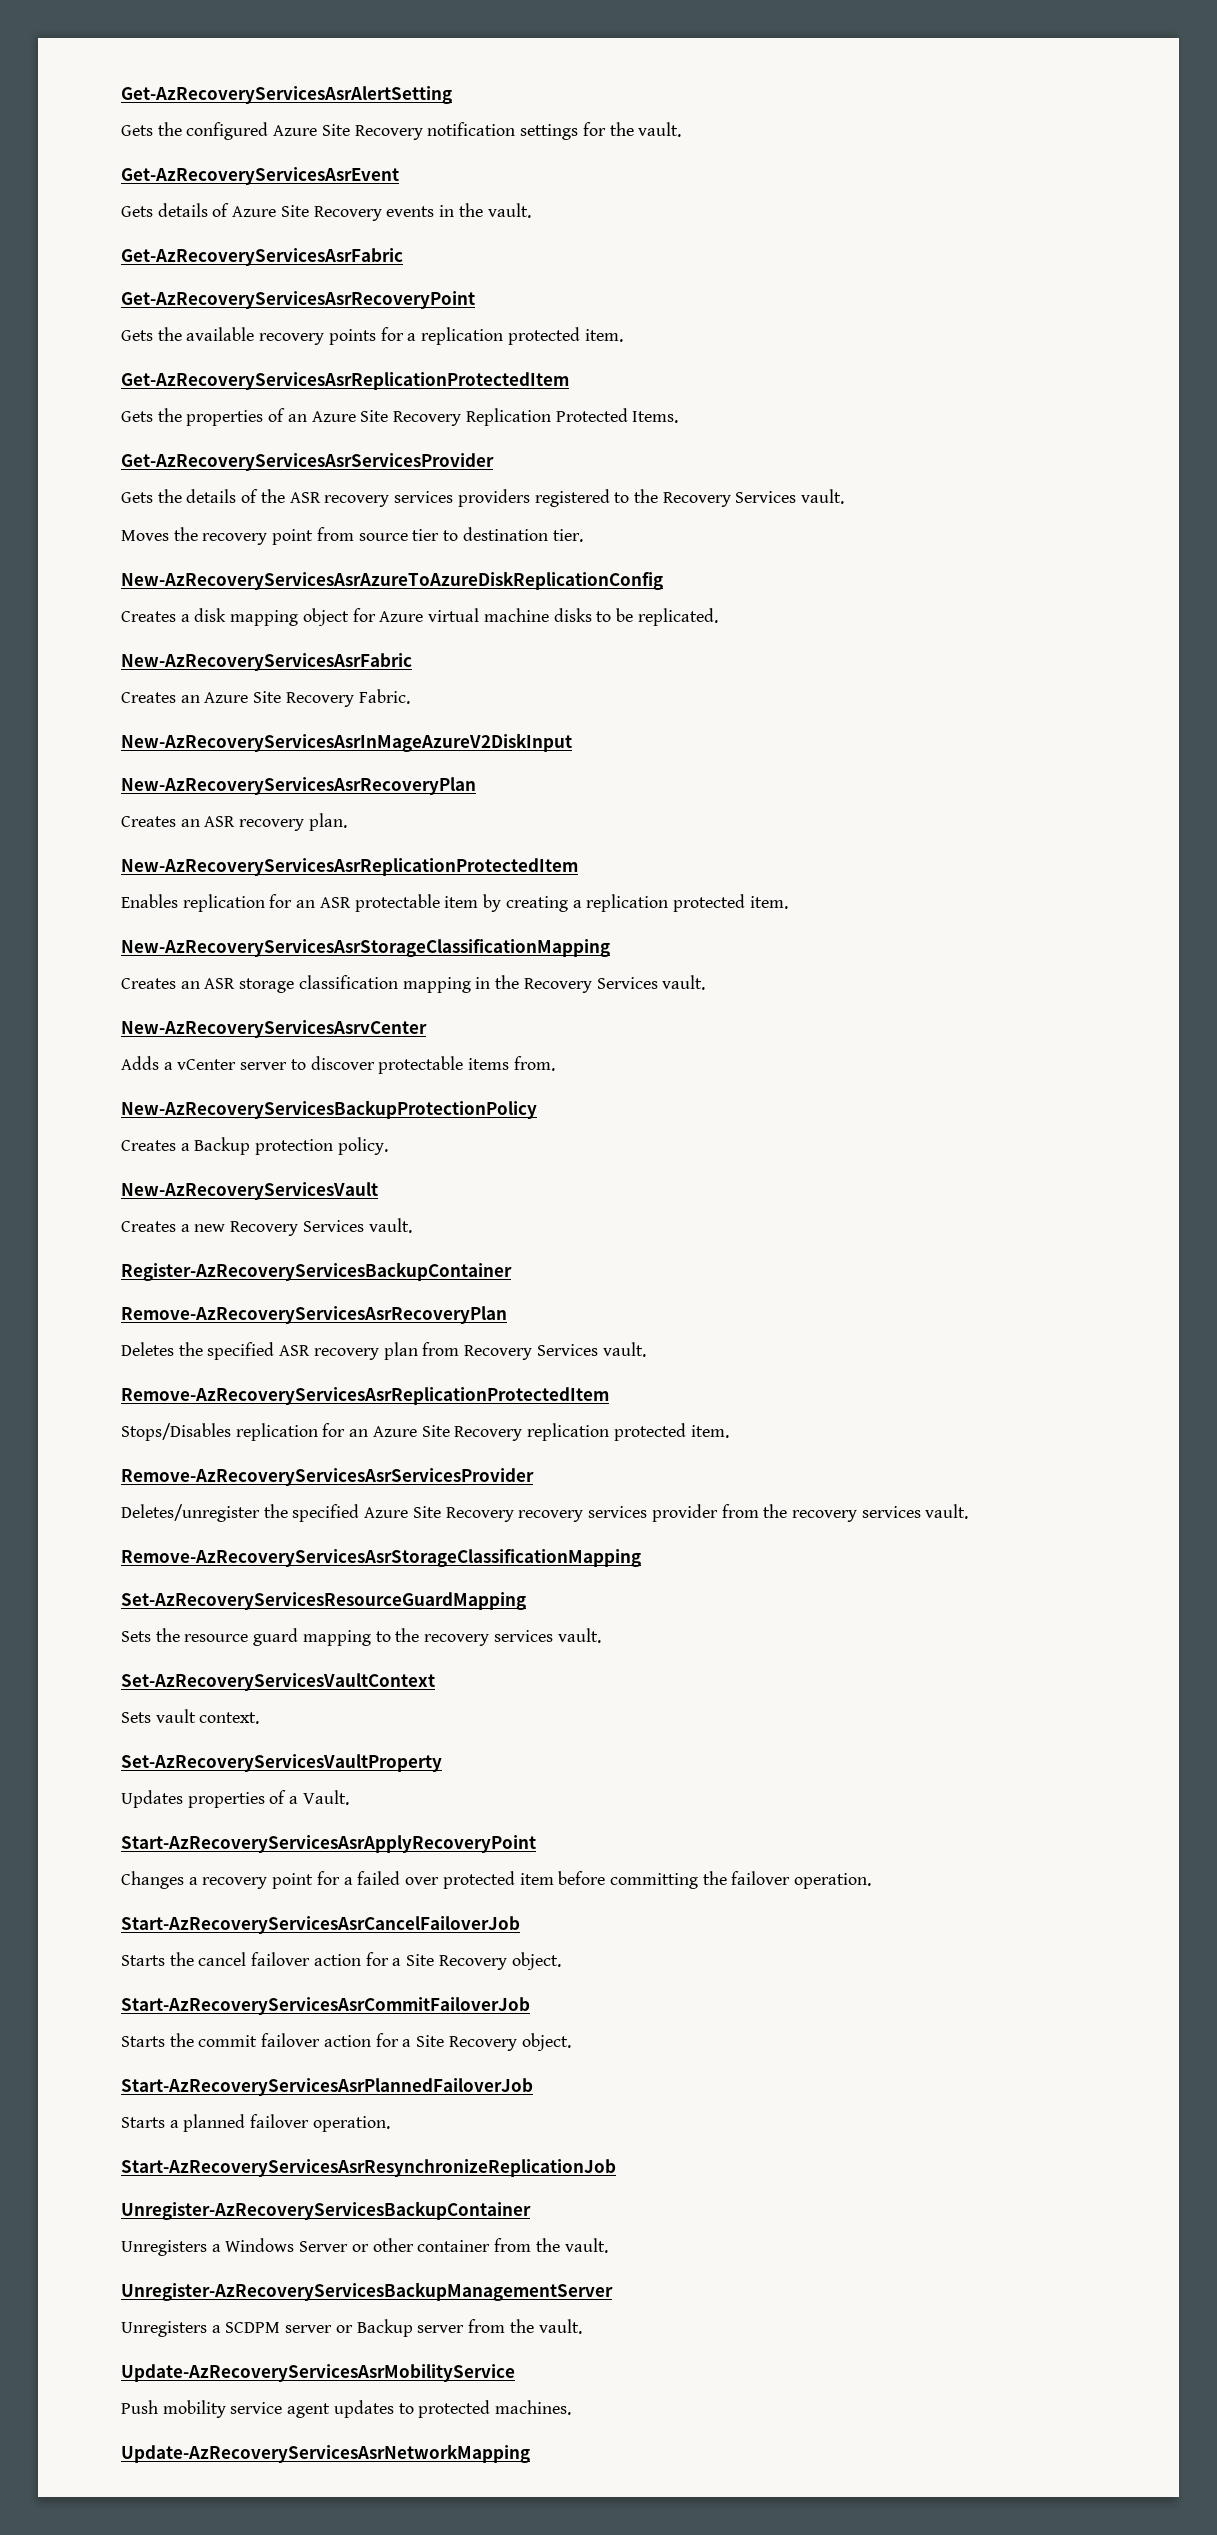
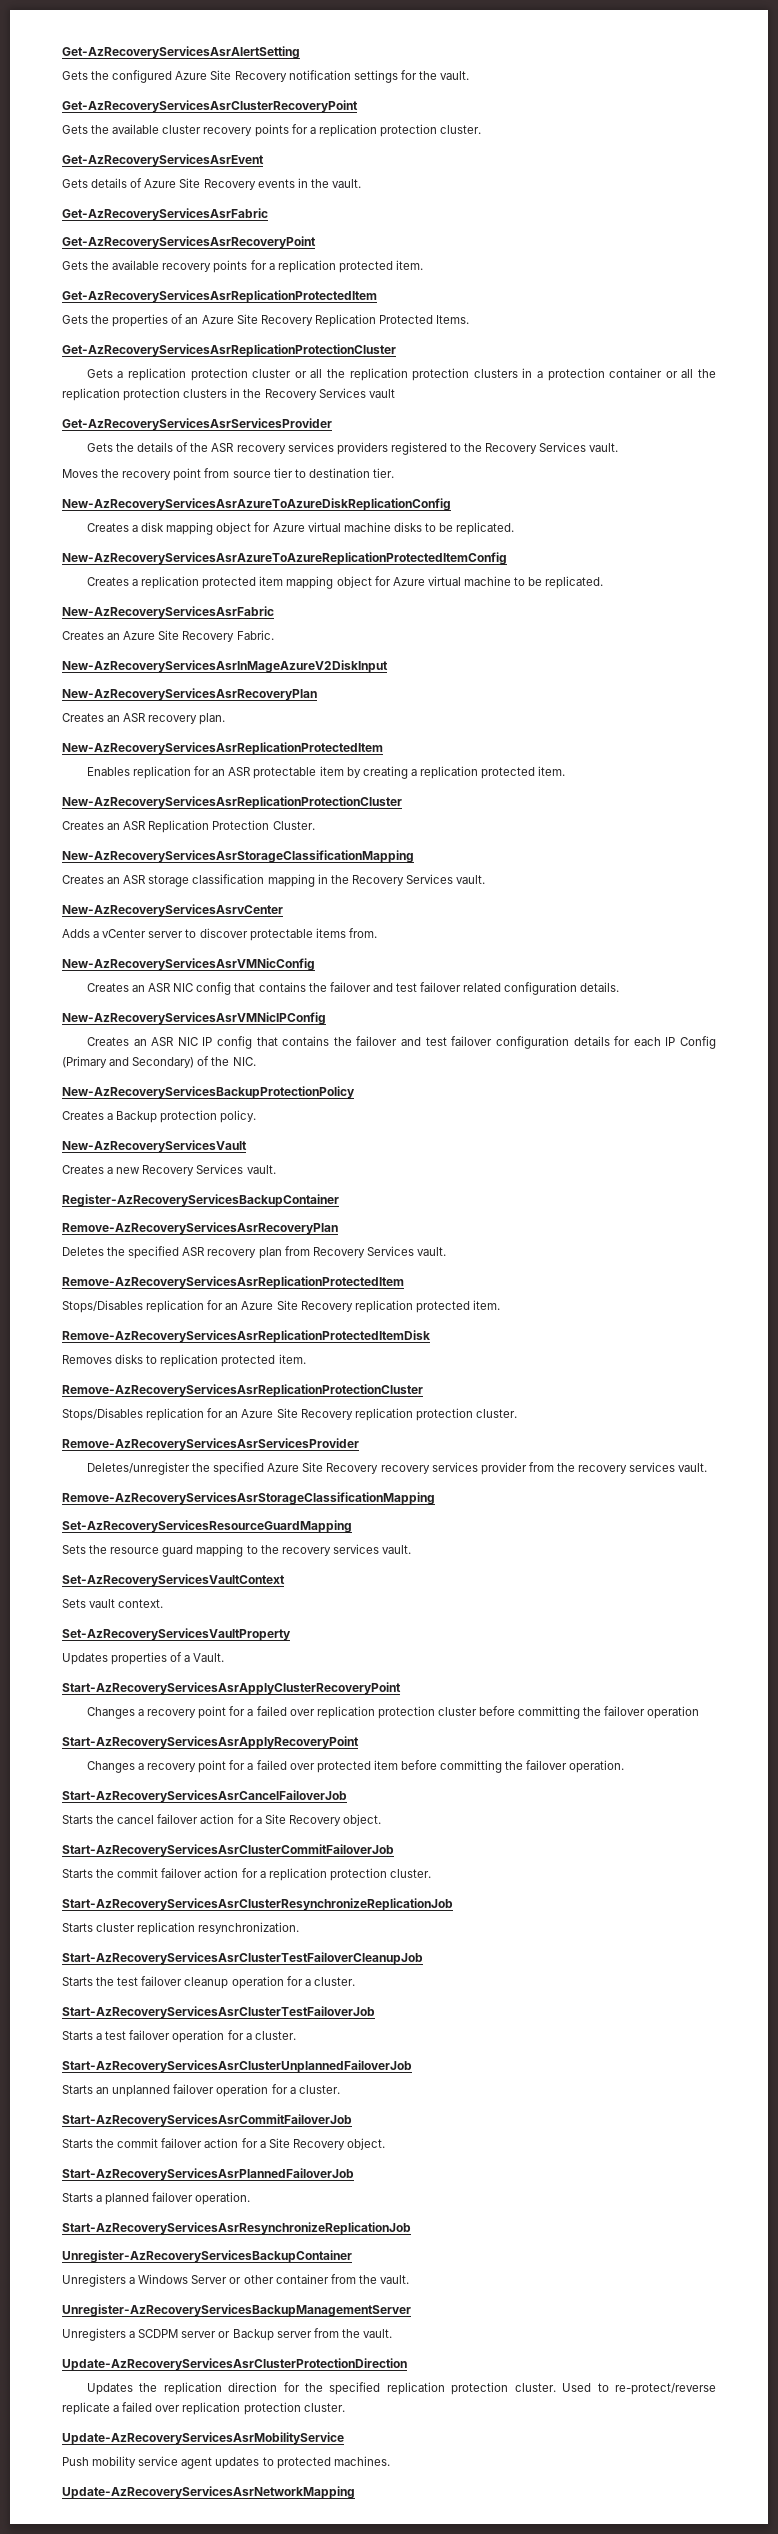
+ Get-AzRecoveryServicesAsrClusterRecoveryPoint
+ Gets the available cluster recovery points for a replication protection cluster.
+ Get-AzRecoveryServicesAsrReplicationProtectionCluster
+ Gets a replication protection cluster or all the replication protection clusters in a protection container or all the replication protection clusters in the Recovery Services vault
+ New-AzRecoveryServicesAsrAzureToAzureReplicationProtectedItemConfig
+ Creates a replication protected item mapping object for Azure virtual machine to be replicated.
+ New-AzRecoveryServicesAsrReplicationProtectionCluster
+ Creates an ASR Replication Protection Cluster.
+ New-AzRecoveryServicesAsrVMNicConfig
+ Creates an ASR NIC config that contains the failover and test failover related configuration details.
+ New-AzRecoveryServicesAsrVMNicIPConfig
+ Creates an ASR NIC IP config that contains the failover and test failover configuration details for each IP Config (Primary and Secondary) of the NIC.
+ Remove-AzRecoveryServicesAsrReplicationProtectedItemDisk
+ Removes disks to replication protected item.
+ Remove-AzRecoveryServicesAsrReplicationProtectionCluster
+ Stops/Disables replication for an Azure Site Recovery replication protection cluster.
+ Start-AzRecoveryServicesAsrApplyClusterRecoveryPoint
+ Changes a recovery point for a failed over replication protection cluster before committing the failover operation
+ Start-AzRecoveryServicesAsrClusterCommitFailoverJob
+ Starts the commit failover action for a replication protection cluster.
+ Start-AzRecoveryServicesAsrClusterResynchronizeReplicationJob
+ Starts cluster replication resynchronization.
+ Start-AzRecoveryServicesAsrClusterTestFailoverCleanupJob
+ Starts the test failover cleanup operation for a cluster.
+ Start-AzRecoveryServicesAsrClusterTestFailoverJob
+ Starts a test failover operation for a cluster.
+ Start-AzRecoveryServicesAsrClusterUnplannedFailoverJob
+ Starts an unplanned failover operation for a cluster.
+ Update-AzRecoveryServicesAsrClusterProtectionDirection
+ Updates the replication direction for the specified replication protection cluster. Used to re-protect/reverse replicate a failed over replication protection cluster.

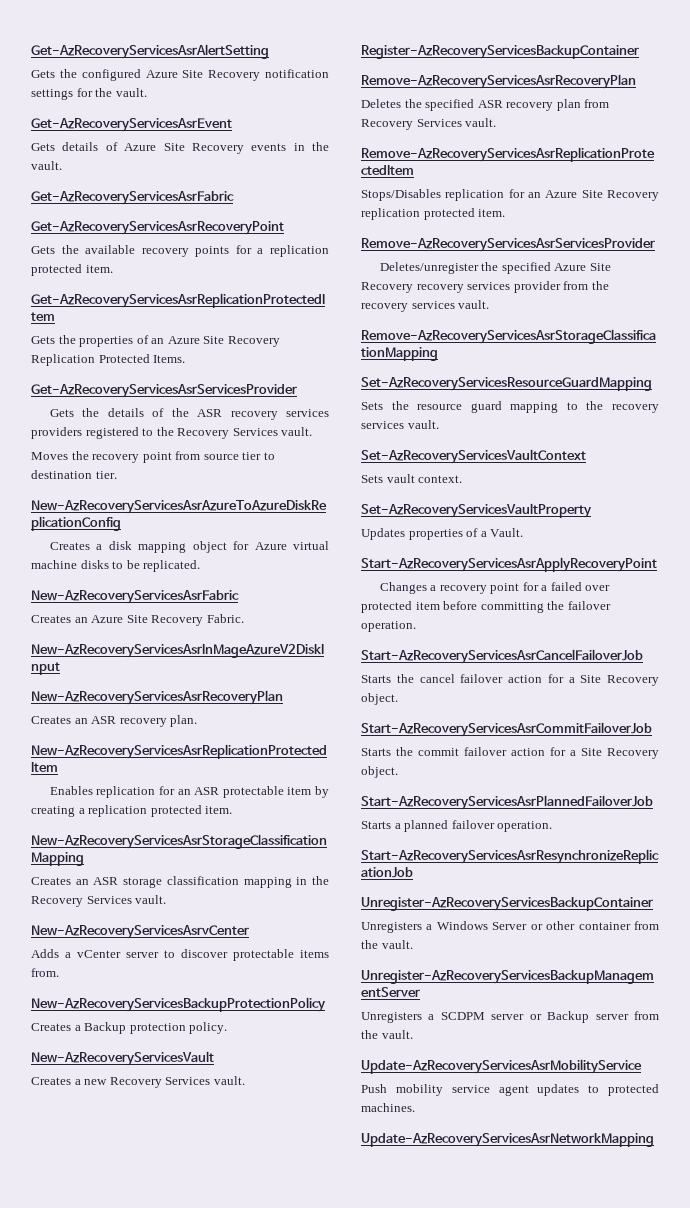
- Get-AzRecoveryServicesAsrClusterRecoveryPoint
- Gets the available cluster recovery points for a replication protection cluster.
- Get-AzRecoveryServicesAsrReplicationProtectionCluster
- Gets a replication protection cluster or all the replication protection clusters in a protection container or all the replication protection clusters in the Recovery Services vault
- New-AzRecoveryServicesAsrAzureToAzureReplicationProtectedItemConfig
- Creates a replication protected item mapping object for Azure virtual machine to be replicated.
- New-AzRecoveryServicesAsrReplicationProtectionCluster
- Creates an ASR Replication Protection Cluster.
- New-AzRecoveryServicesAsrVMNicConfig
- Creates an ASR NIC config that contains the failover and test failover related configuration details.
- New-AzRecoveryServicesAsrVMNicIPConfig
- Creates an ASR NIC IP config that contains the failover and test failover configuration details for each IP Config (Primary and Secondary) of the NIC.
- Remove-AzRecoveryServicesAsrReplicationProtectedItemDisk
- Removes disks to replication protected item.
- Remove-AzRecoveryServicesAsrReplicationProtectionCluster
- Stops/Disables replication for an Azure Site Recovery replication protection cluster.
- Start-AzRecoveryServicesAsrApplyClusterRecoveryPoint
- Changes a recovery point for a failed over replication protection cluster before committing the failover operation
- Start-AzRecoveryServicesAsrClusterCommitFailoverJob
- Starts the commit failover action for a replication protection cluster.
- Start-AzRecoveryServicesAsrClusterResynchronizeReplicationJob
- Starts cluster replication resynchronization.
- Start-AzRecoveryServicesAsrClusterTestFailoverCleanupJob
- Starts the test failover cleanup operation for a cluster.
- Start-AzRecoveryServicesAsrClusterTestFailoverJob
- Starts a test failover operation for a cluster.
- Start-AzRecoveryServicesAsrClusterUnplannedFailoverJob
- Starts an unplanned failover operation for a cluster.
- Update-AzRecoveryServicesAsrClusterProtectionDirection
- Updates the replication direction for the specified replication protection cluster. Used to re-protect/reverse replicate a failed over replication protection cluster.

